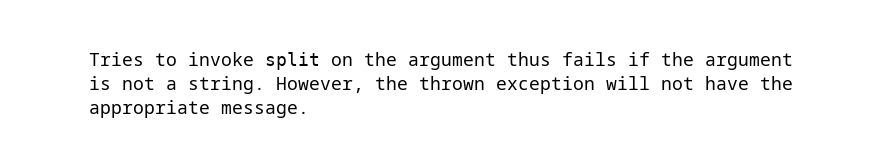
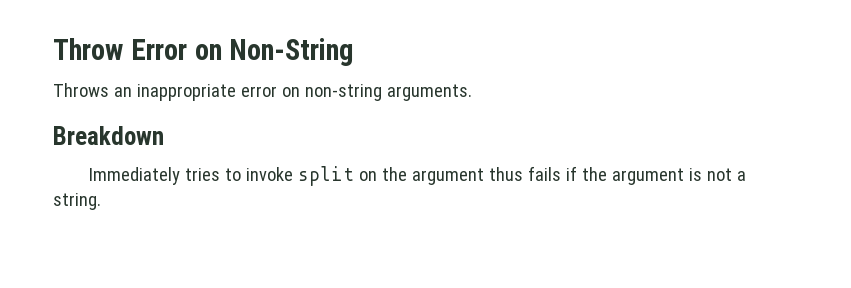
- Tries to invoke split on the argument thus fails if the argument is not a string. However, the thrown exception will not have the appropriate message.
+ Throw Error on Non-String
+ Throws an inappropriate error on non-string arguments.
+ Breakdown
+ Immediately tries to invoke split on the argument thus fails if the argument is not a string.

